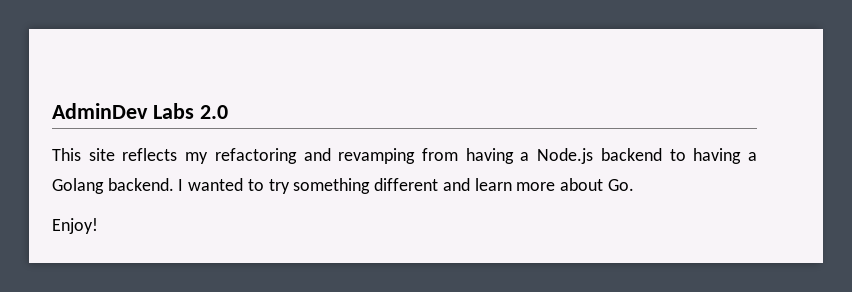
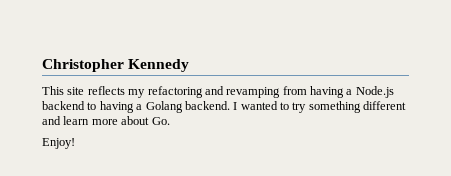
- AdminDev Labs 2.0
+ Christopher Kennedy

